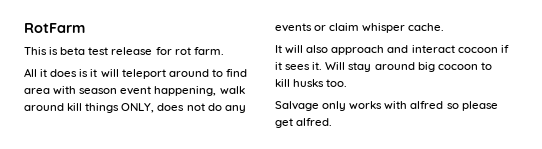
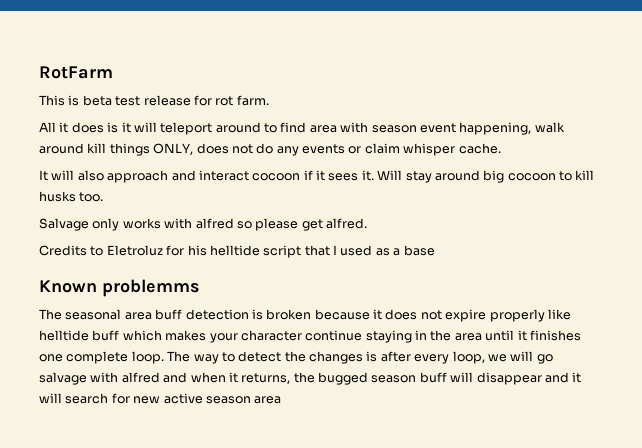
+ Credits to Eletroluz for his helltide script that I used as a base
+ Known problemms
+ The seasonal area buff detection is broken because it does not expire properly like helltide buff which makes your character continue staying in the area until it finishes one complete loop. The way to detect the changes is after every loop, we will go salvage with alfred and when it returns, the bugged season buff will disappear and it will search for new active season area

